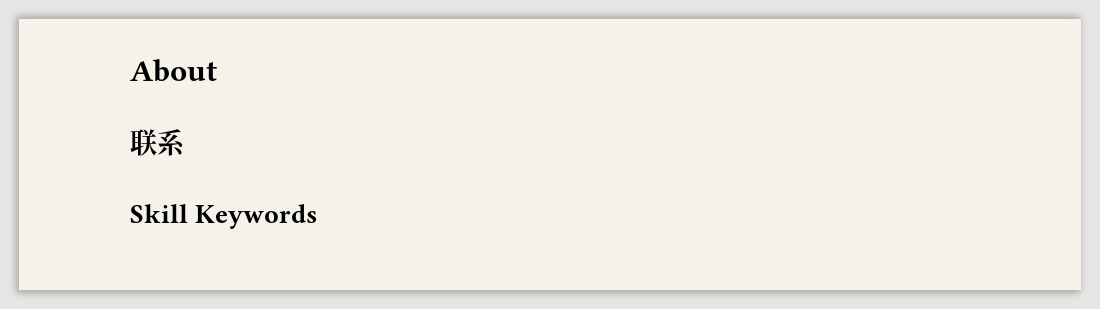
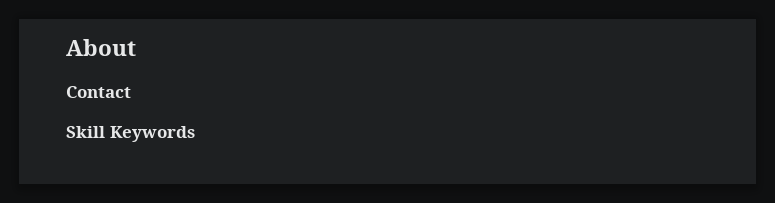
- 联系
+ Contact

